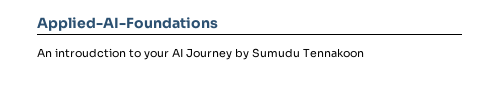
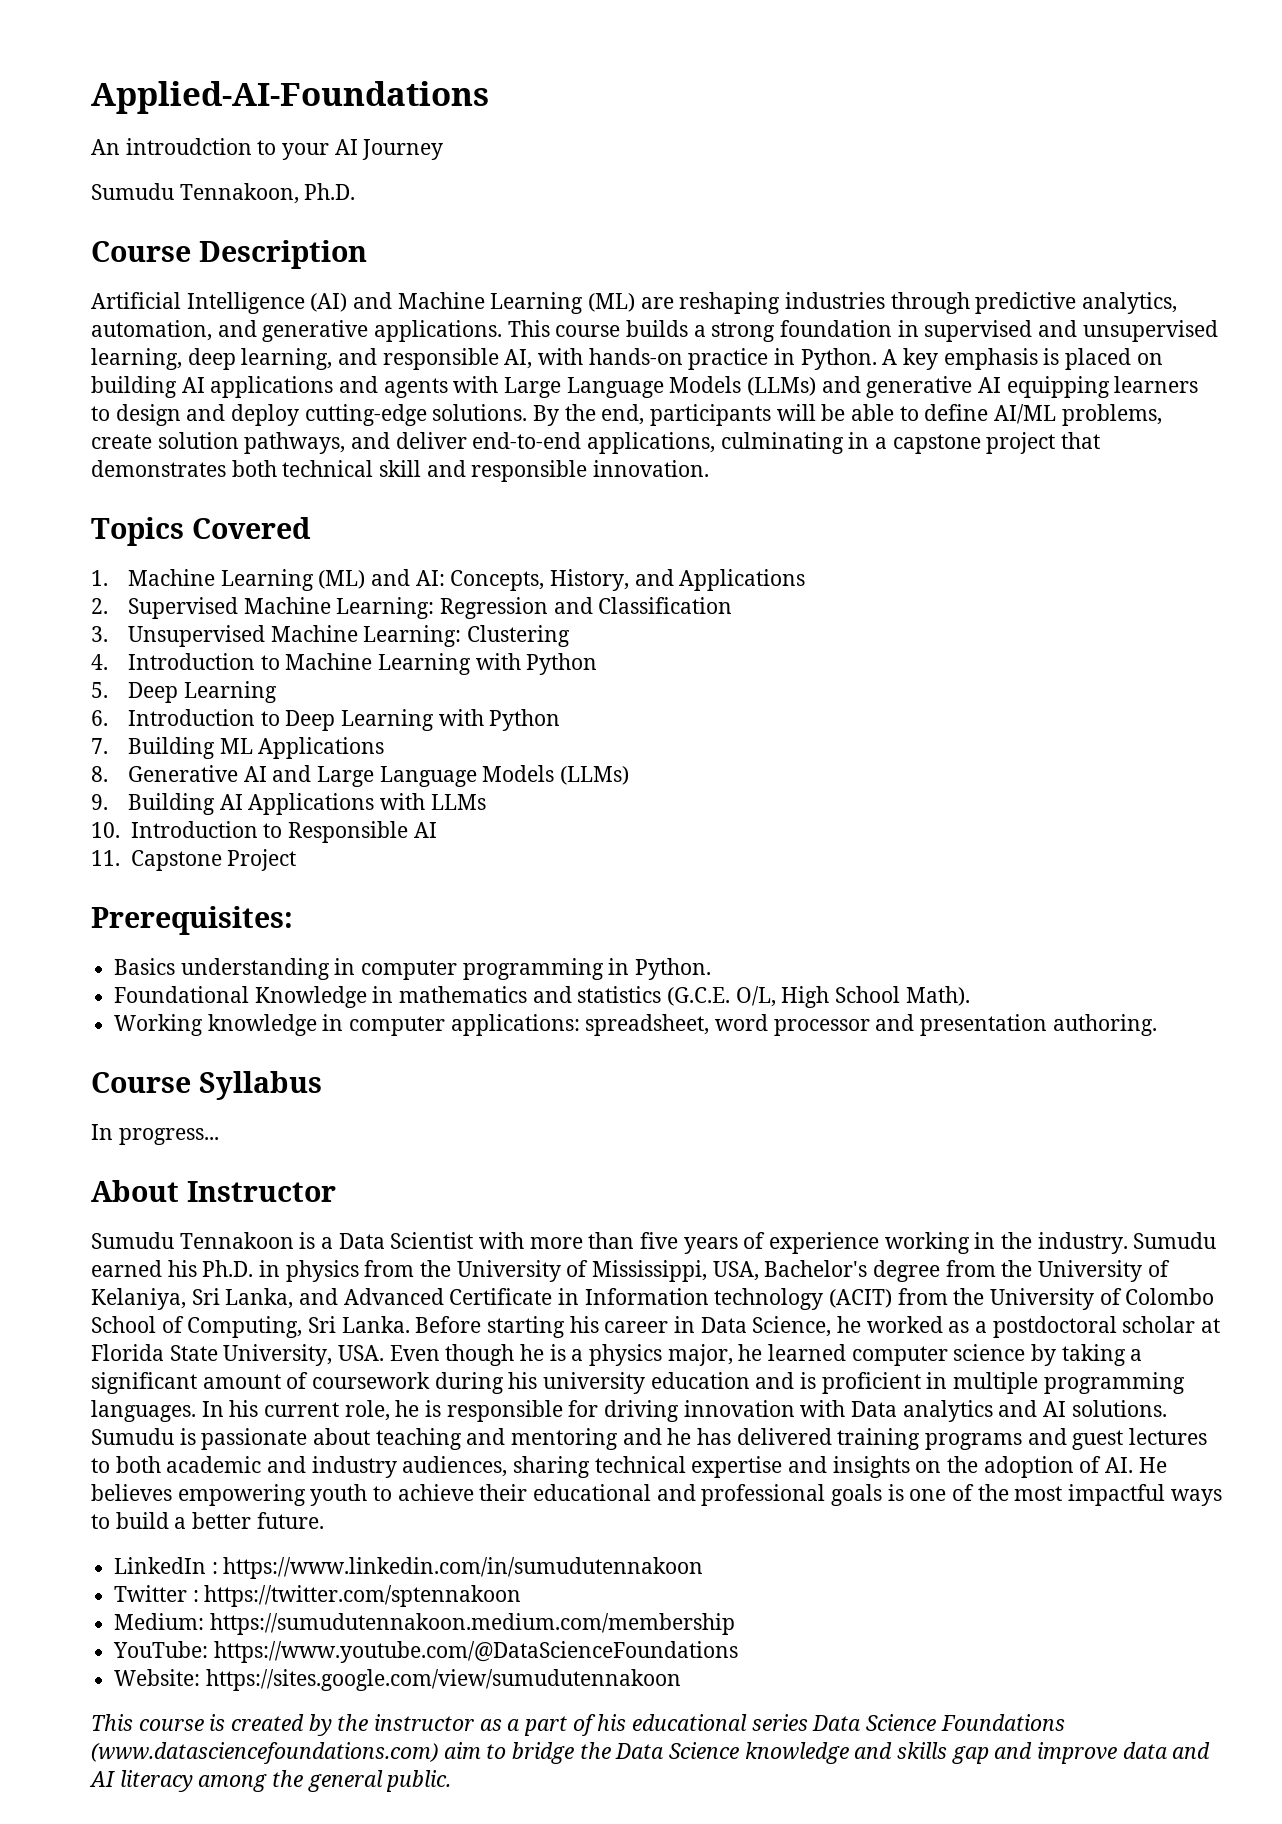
- An introudction to your AI Journey by Sumudu Tennakoon
+ An introudction to your AI Journey
+ Sumudu Tennakoon, Ph.D.
+ Course Description
+ Artificial Intelligence (AI) and Machine Learning (ML) are reshaping industries through predictive analytics, automation, and generative applications. This course builds a strong foundation in supervised and unsupervised learning, deep learning, and responsible AI, with hands-on practice in Python. A key emphasis is placed on building AI applications and agents with Large Language Models (LLMs) and generative AI equipping learners to design and deploy cutting-edge solutions. By the end, participants will be able to define AI/ML problems, create solution pathways, and deliver end-to-end applications, culminating in a capstone project that demonstrates both technical skill and responsible innovation.
+ Topics Covered
+ 1. Machine Learning (ML) and AI: Concepts, History, and Applications
+ 2. Supervised Machine Learning: Regression and Classification
+ 3. Unsupervised Machine Learning: Clustering
+ 4. Introduction to Machine Learning with Python
+ 5. Deep Learning
+ 6. Introduction to Deep Learning with Python
+ 7. Building ML Applications
+ 8. Generative AI and Large Language Models (LLMs)
+ 9. Building AI Applications with LLMs
+ 10. Introduction to Responsible AI
+ 11. Capstone Project
+ Prerequisites:
+ Basics understanding in computer programming in Python.
+ Foundational Knowledge in mathematics and statistics (G.C.E. O/L, High School Math).
+ Working knowledge in computer applications: spreadsheet, word processor and presentation authoring.
+ Course Syllabus
+ In progress...
+ About Instructor
+ Sumudu Tennakoon is a Data Scientist with more than five years of experience working in the industry. Sumudu earned his Ph.D. in physics from the University of Mississippi, USA, Bachelor's degree from the University of Kelaniya, Sri Lanka, and Advanced Certificate in Information technology (ACIT) from the University of Colombo School of Computing, Sri Lanka. Before starting his career in Data Science, he worked as a postdoctoral scholar at Florida State University, USA. Even though he is a physics major, he learned computer science by taking a significant amount of coursework during his university education and is proficient in multiple programming languages. In his current role, he is responsible for driving innovation with Data analytics and AI solutions. Sumudu is passionate about teaching and mentoring and he has delivered training programs and guest lectures to both academic and industry audiences, sharing technical expertise and insights on the adoption of AI. He believes empowering youth to achieve their educational and professional goals is one of the most impactful ways to build a better future.
+ LinkedIn : https://www.linkedin.com/in/sumudutennakoon
+ Twitter : https://twitter.com/sptennakoon
+ Medium: https://sumudutennakoon.medium.com/membership
+ YouTube: https://www.youtube.com/@DataScienceFoundations
+ Website: https://sites.google.com/view/sumudutennakoon
+ This course is created by the instructor as a part of his educational series Data Science Foundations (www.datasciencefoundations.com) aim to bridge the Data Science knowledge and skills gap and improve data and AI literacy among the general public.

